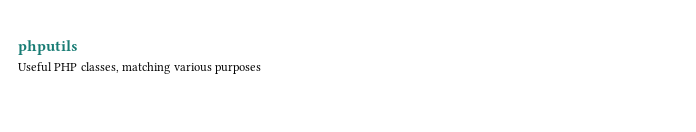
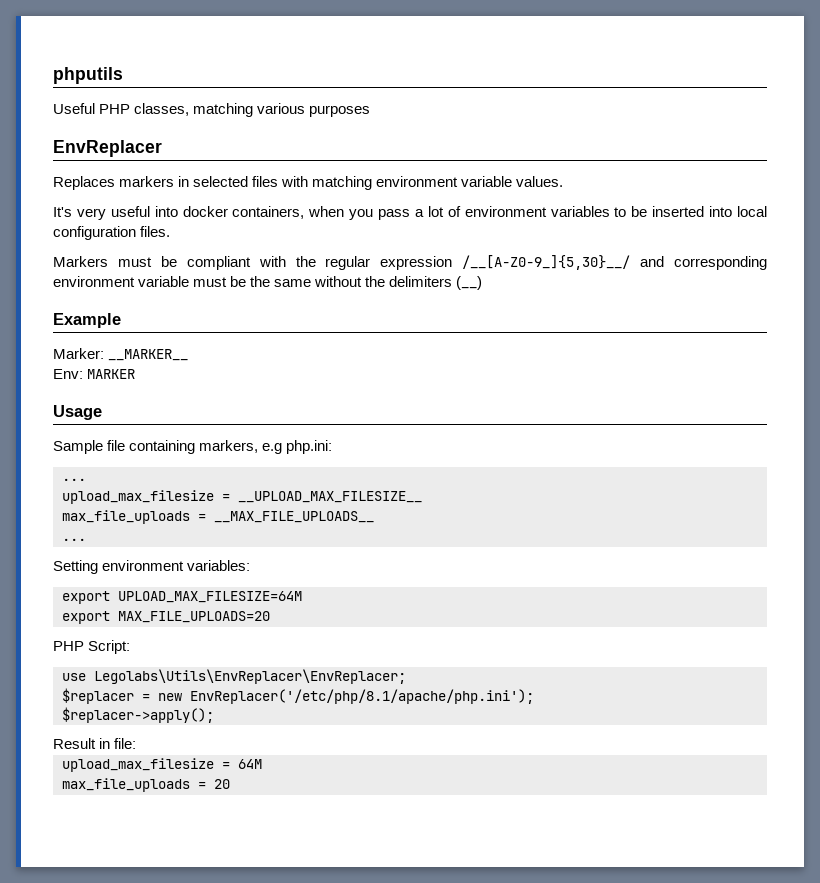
+ EnvReplacer
+ Replaces markers in selected files with matching environment variable values.
+ It's very useful into docker containers, when you pass a lot of environment variables to be inserted into local configuration files.
+ Markers must be compliant with the regular expression /__[A-Z0-9_]{5,30}__/ and corresponding environment variable must be the same without the delimiters (__)
+ Example
+ Marker: __MARKER__
+ Env: MARKER
+ Usage
+ Sample file containing markers, e.g php.ini:
+ ...
+ upload_max_filesize = __UPLOAD_MAX_FILESIZE__
+ max_file_uploads = __MAX_FILE_UPLOADS__
+ ...
+ Setting environment variables:
+ export UPLOAD_MAX_FILESIZE=64M
+ export MAX_FILE_UPLOADS=20
+ PHP Script:
+ use Legolabs\Utils\EnvReplacer\EnvReplacer;
+ $replacer = new EnvReplacer('/etc/php/8.1/apache/php.ini');
+ $replacer->apply();
+ Result in file:
+ upload_max_filesize = 64M
+ max_file_uploads = 20

